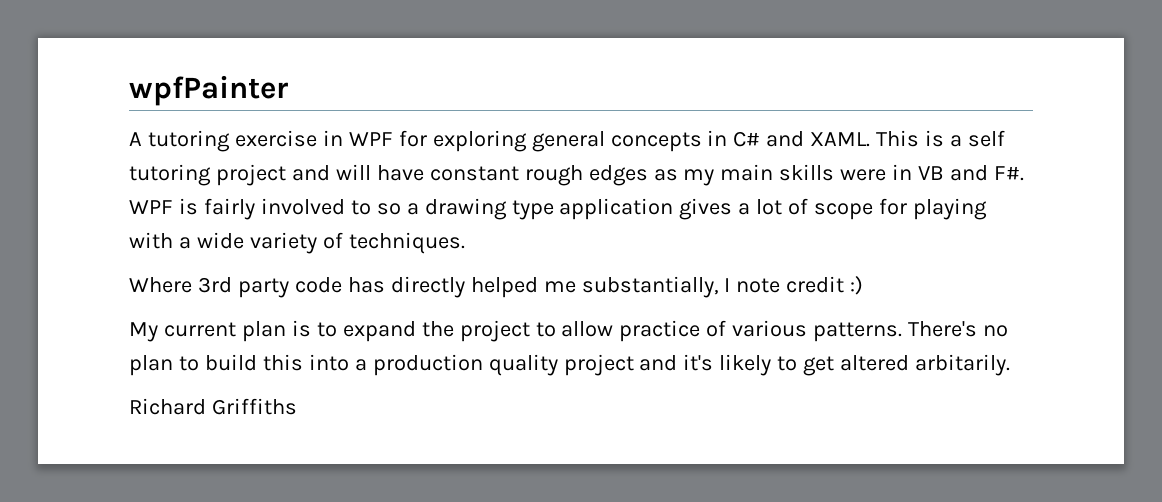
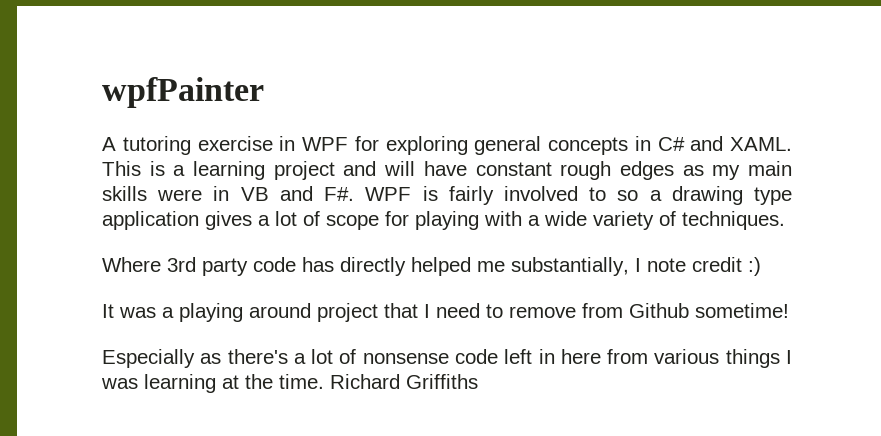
- This is a self tutoring project and will have constant rough edges as my main skills were in VB and F#. WPF is fairly involved to so a drawing type application gives a lot of scope for playing with a wide variety of techniques.
+ This is a learning project and will have constant rough edges as my main skills were in VB and F#. WPF is fairly involved to so a drawing type application gives a lot of scope for playing with a wide variety of techniques.
- My current plan is to expand the project to allow practice of various patterns. There's no plan to build this into a production quality project and it's likely to get altered arbitarily.
- Richard Griffiths
+ It was a playing around project that I need to remove from Github sometime!
+ Especially as there's a lot of nonsense code left in here from various things I was learning at the time. Richard Griffiths

